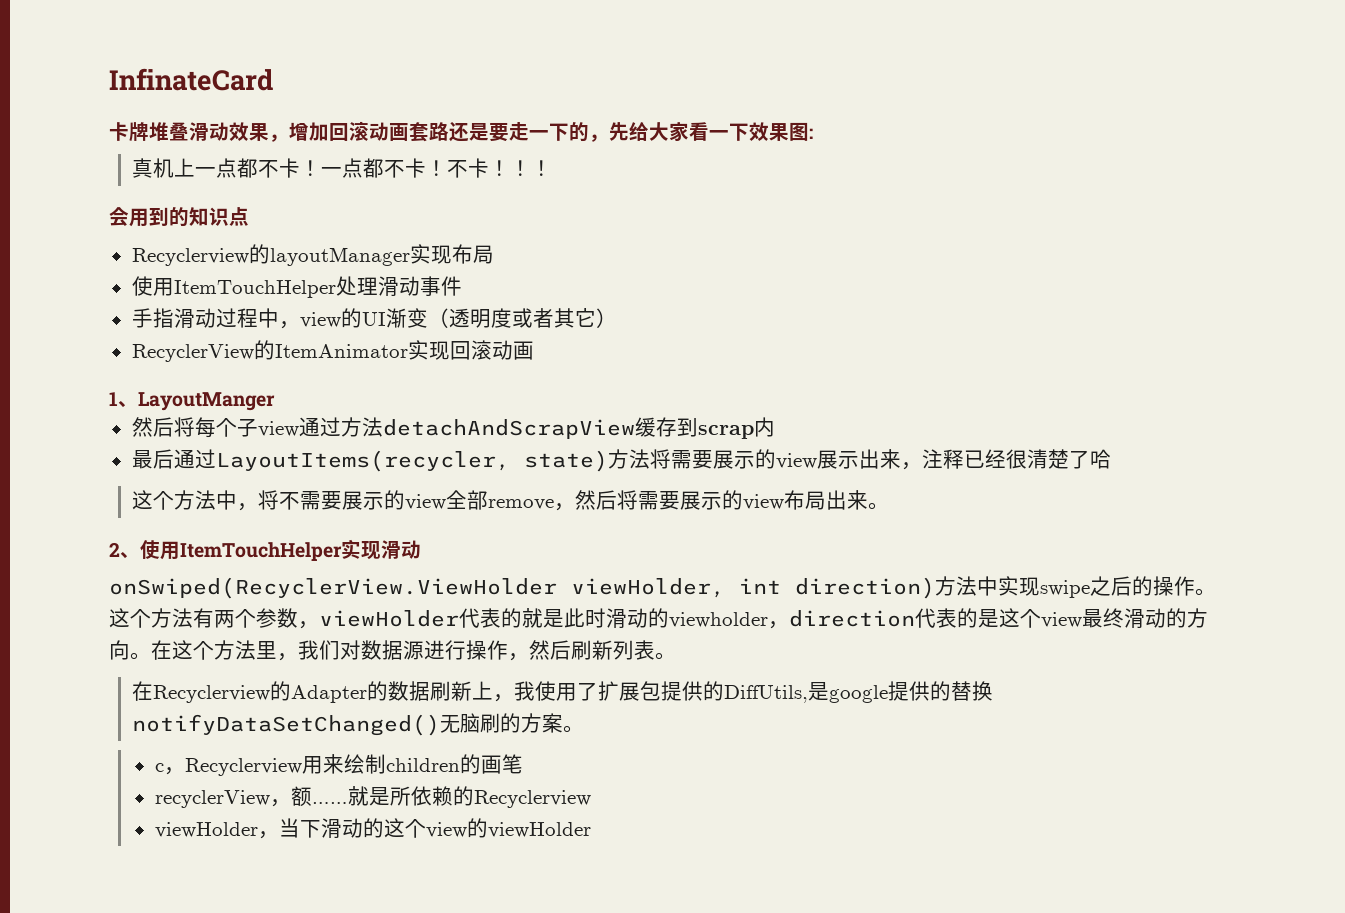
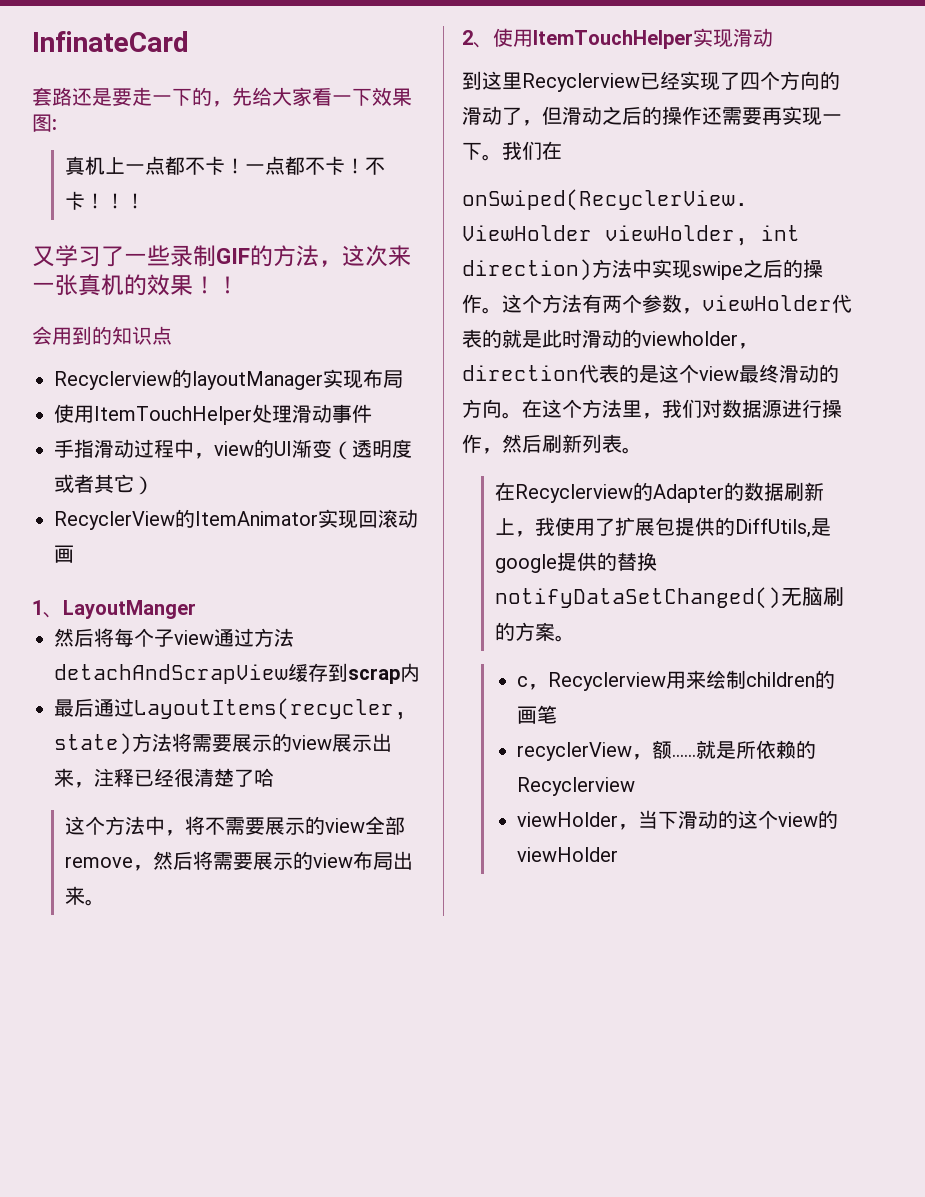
- 卡牌堆叠滑动效果，增加回滚动画套路还是要走一下的，先给大家看一下效果图:
+ 套路还是要走一下的，先给大家看一下效果图:
+ 又学习了一些录制GIF的方法，这次来一张真机的效果！！
+ 到这里Recyclerview已经实现了四个方向的滑动了，但滑动之后的操作还需要再实现一下。我们在

